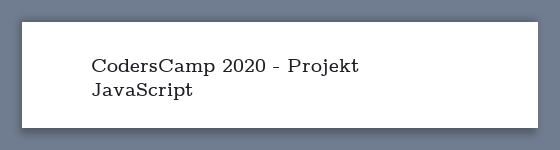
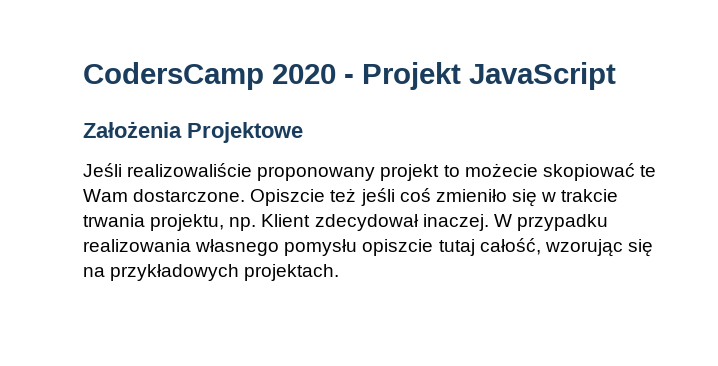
+ Założenia Projektowe
+ Jeśli realizowaliście proponowany projekt to możecie skopiować te Wam dostarczone. Opiszcie też jeśli coś zmieniło się w trakcie trwania projektu, np. Klient zdecydował inaczej. W przypadku realizowania własnego pomysłu opiszcie tutaj całość, wzorując się na przykładowych projektach.

